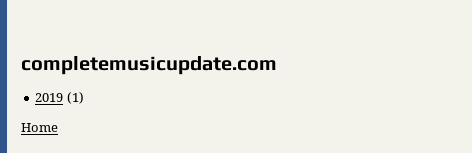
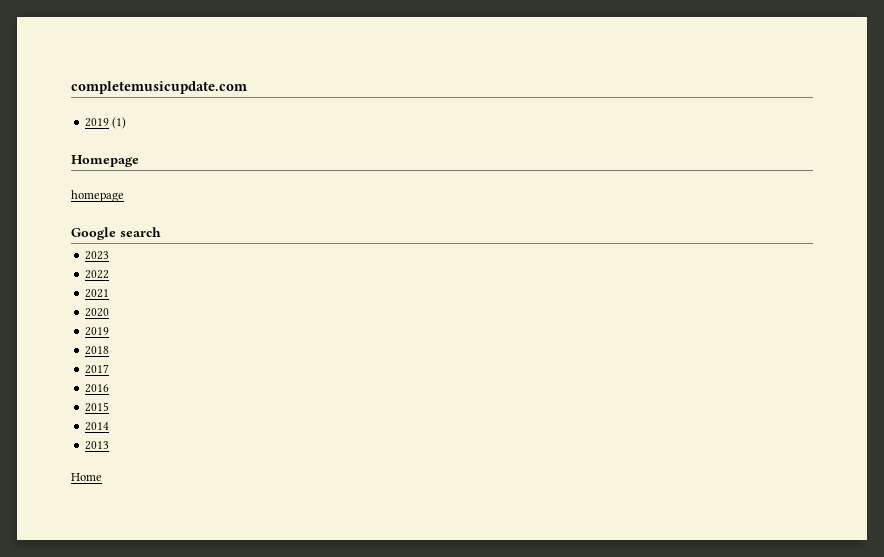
+ Homepage
+ homepage
+ Google search
+ 2023
+ 2022
+ 2021
+ 2020
+ 2019
+ 2018
+ 2017
+ 2016
+ 2015
+ 2014
+ 2013

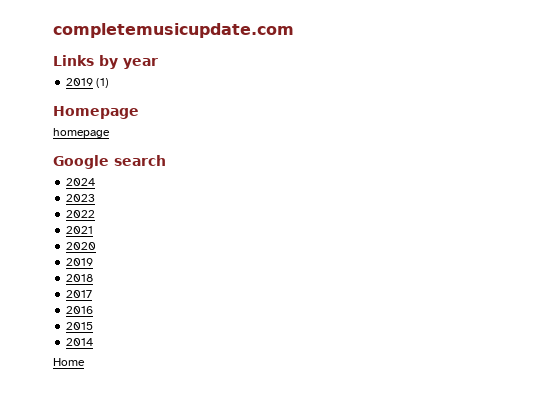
+ Links by year
+ 2024
- 2013

